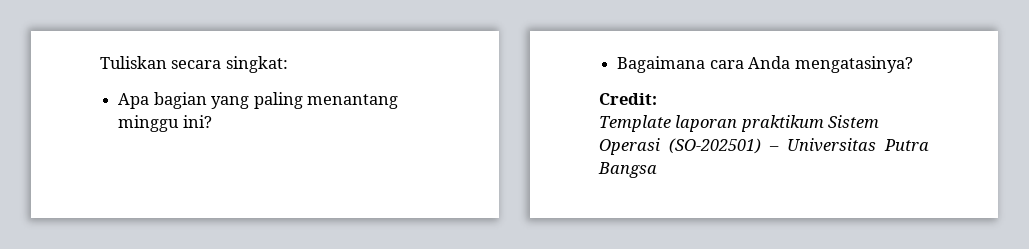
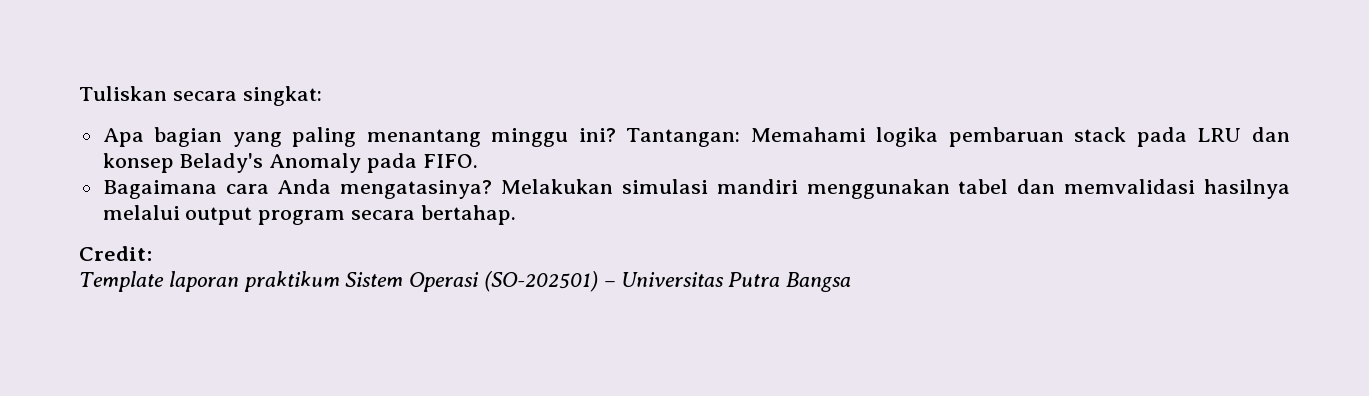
- Apa bagian yang paling menantang minggu ini?
- Bagaimana cara Anda mengatasinya?
+ Apa bagian yang paling menantang minggu ini? Tantangan: Memahami logika pembaruan stack pada LRU dan konsep Belady's Anomaly pada FIFO.
+ Bagaimana cara Anda mengatasinya? Melakukan simulasi mandiri menggunakan tabel dan memvalidasi hasilnya melalui output program secara bertahap.

